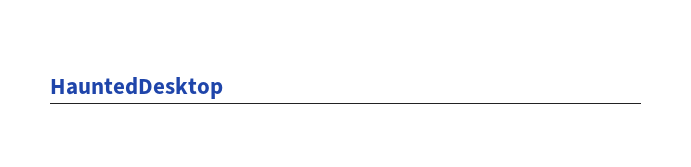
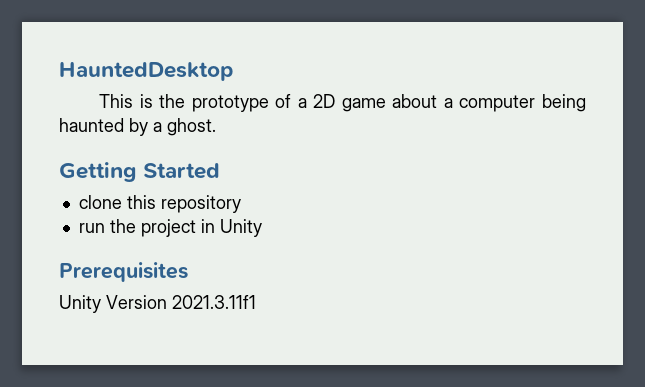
+ This is the prototype of a 2D game about a computer being haunted by a ghost.
+ Getting Started
+ clone this repository
+ run the project in Unity
+ Prerequisites
+ Unity Version 2021.3.11f1

